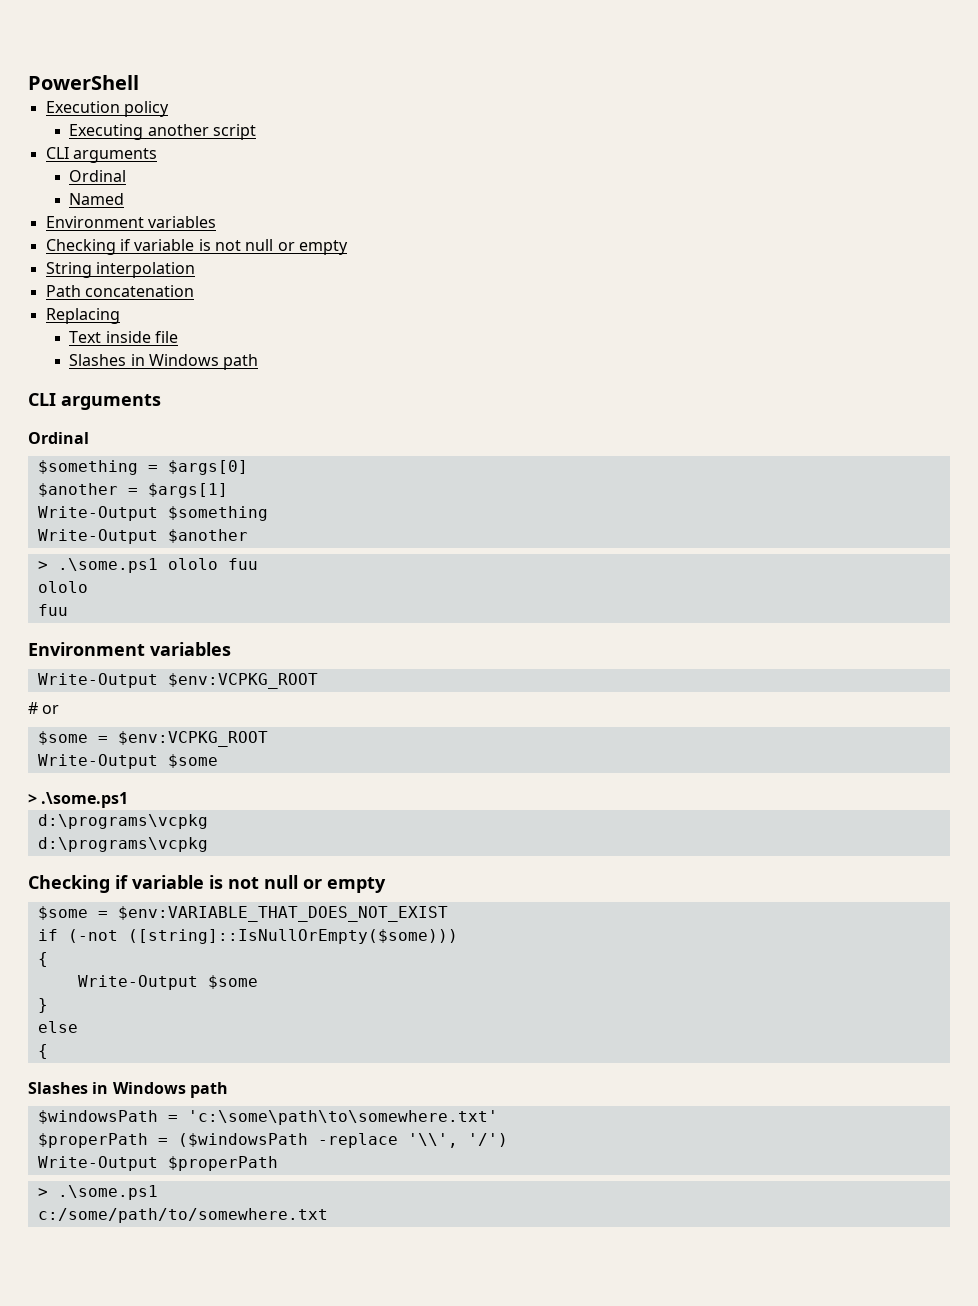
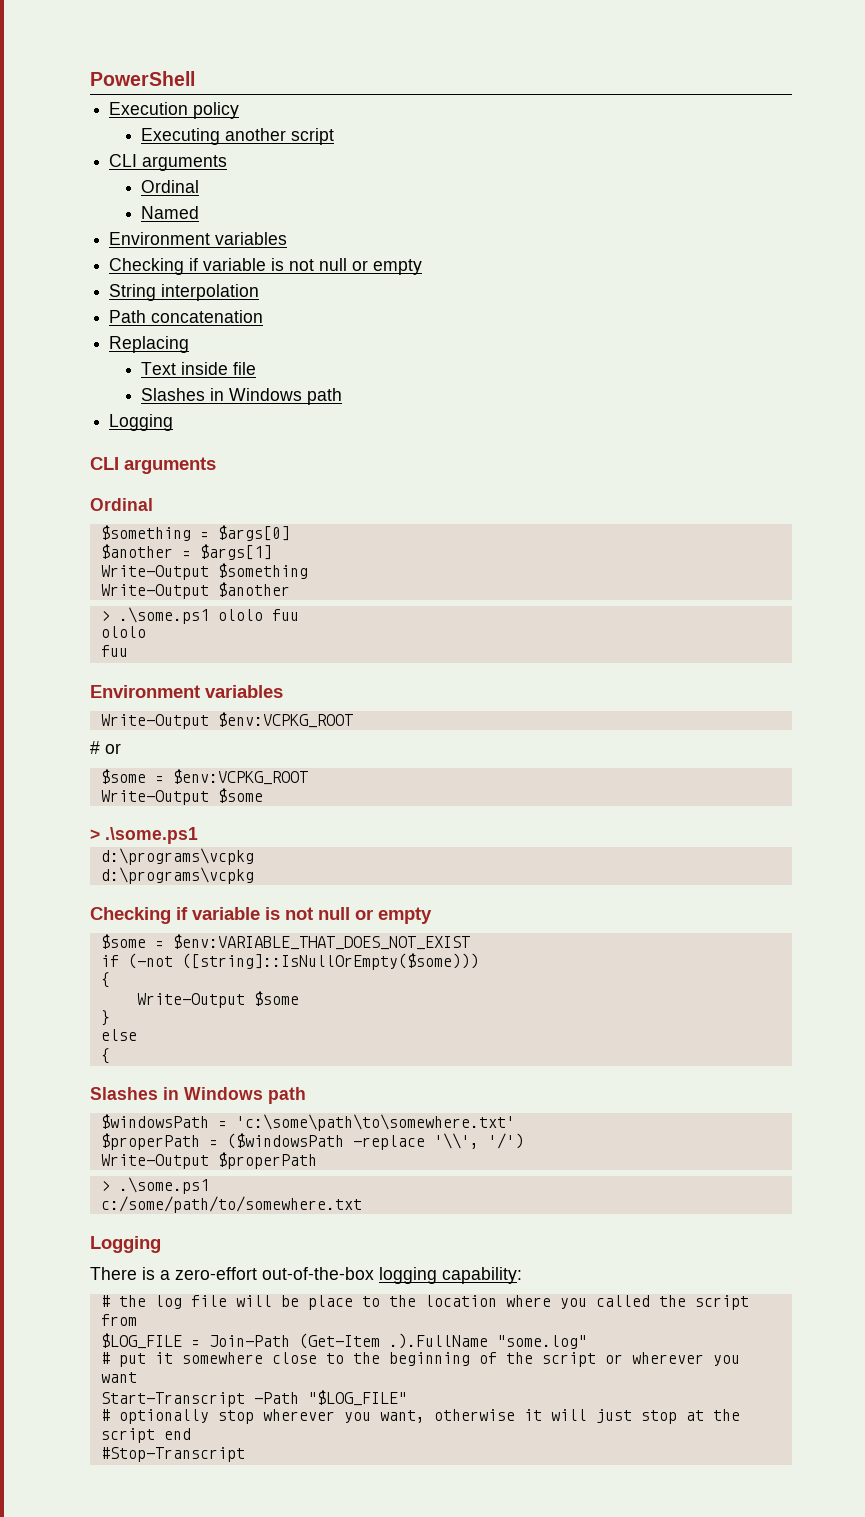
  Text inside file
  Slashes in Windows path
+ Logging
  c:/some/path/to/somewhere.txt
+ Logging
+ There is a zero-effort out-of-the-box logging capability:
+ # the log file will be place to the location where you called the script from
+ $LOG_FILE = Join-Path (Get-Item .).FullName "some.log"
+ # put it somewhere close to the beginning of the script or wherever you want
+ Start-Transcript -Path "$LOG_FILE"
+ # optionally stop wherever you want, otherwise it will just stop at the script end
+ #Stop-Transcript

